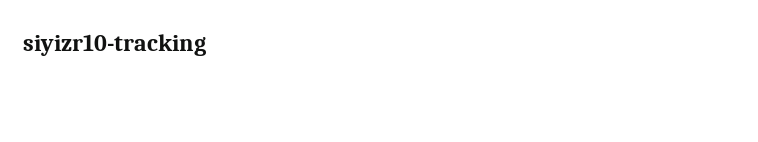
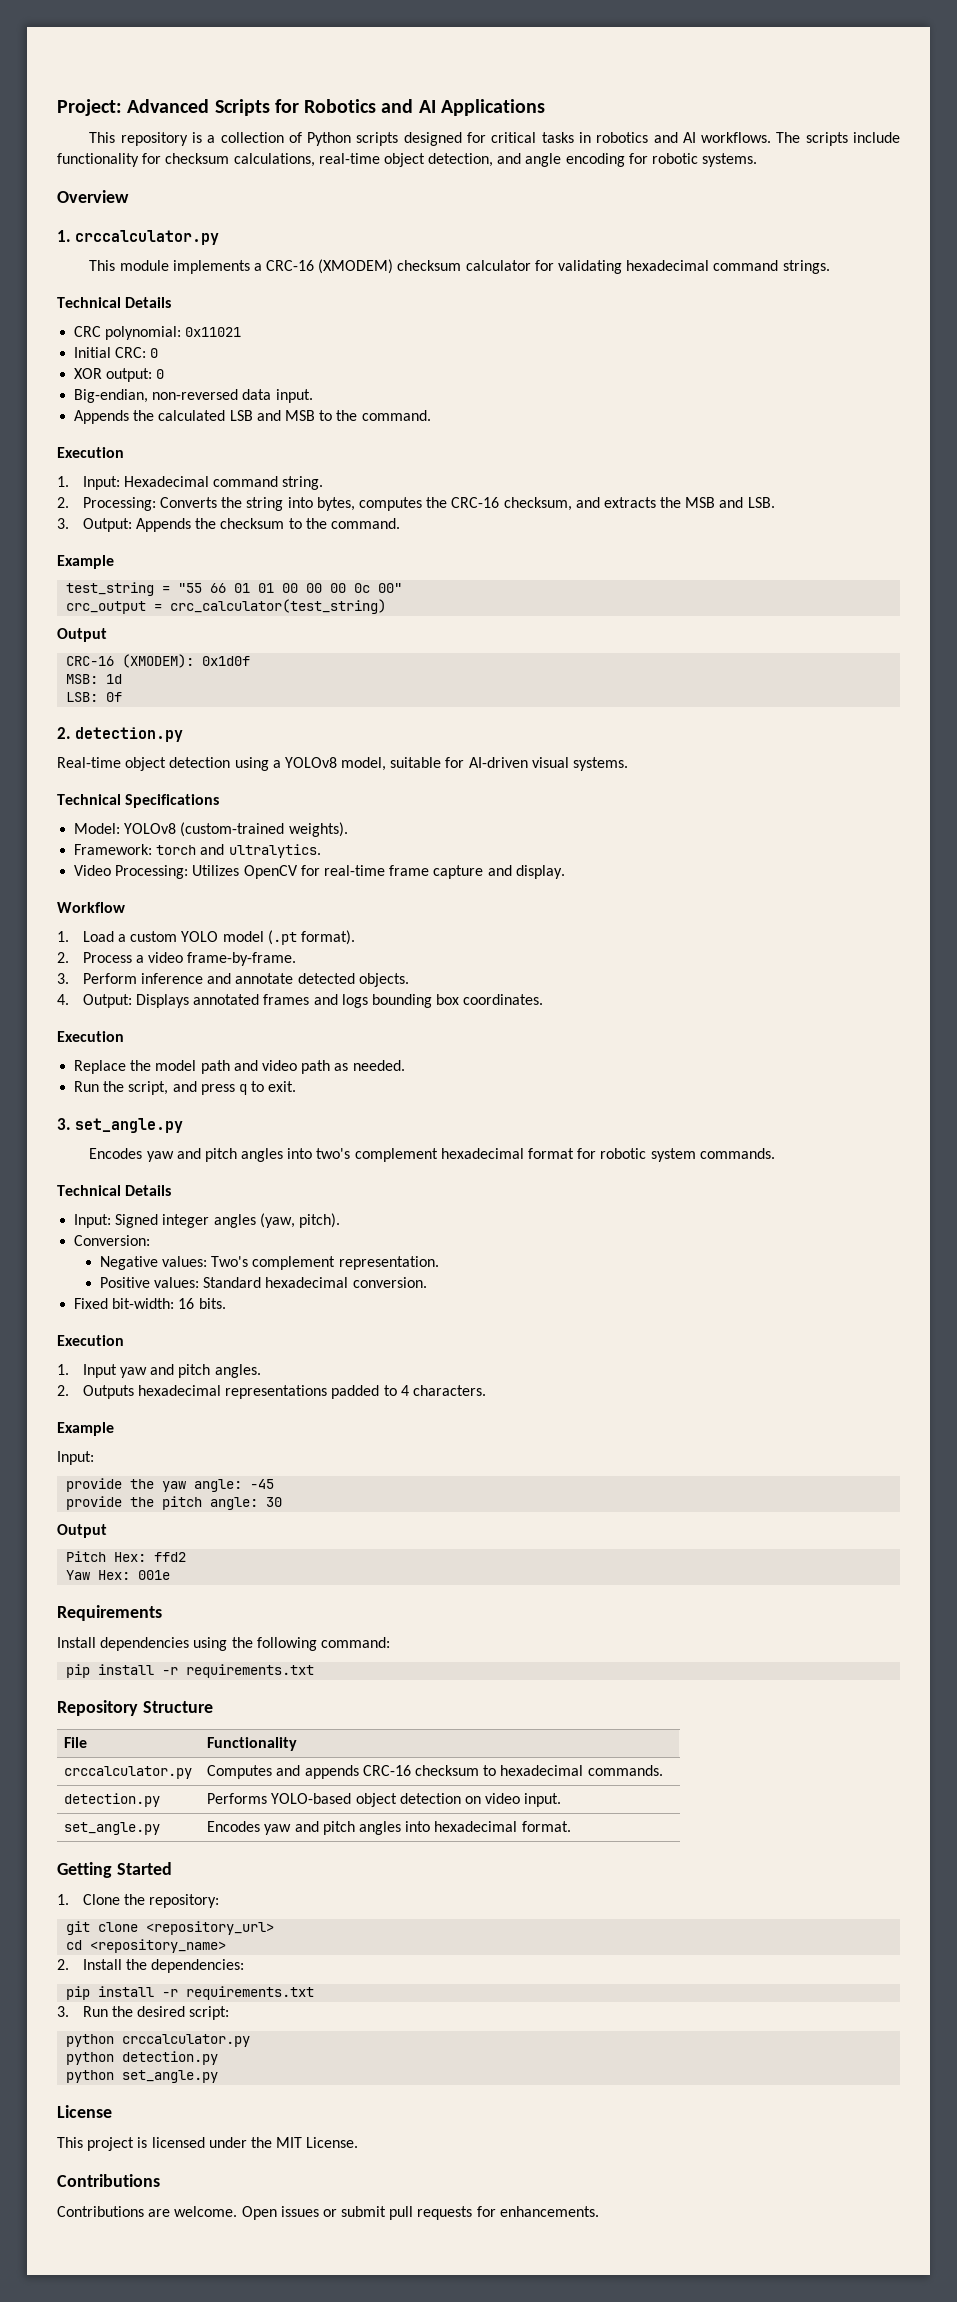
- siyizr10-tracking
+ Project: Advanced Scripts for Robotics and AI Applications
+ This repository is a collection of Python scripts designed for critical tasks in robotics and AI workflows. The scripts include functionality for checksum calculations, real-time object detection, and angle encoding for robotic systems.
+ Overview
+ 1. crccalculator.py
+ This module implements a CRC-16 (XMODEM) checksum calculator for validating hexadecimal command strings.
+ Technical Details
+ CRC polynomial: 0x11021
+ Initial CRC: 0
+ XOR output: 0
+ Big-endian, non-reversed data input.
+ Appends the calculated LSB and MSB to the command.
+ Execution
+ 1. Input: Hexadecimal command string.
+ 2. Processing: Converts the string into bytes, computes the CRC-16 checksum, and extracts the MSB and LSB.
+ 3. Output: Appends the checksum to the command.
+ Example
+ test_string = "55 66 01 01 00 00 00 0c 00"
+ crc_output = crc_calculator(test_string)
+ Output
+ CRC-16 (XMODEM): 0x1d0f
+ MSB: 1d
+ LSB: 0f
+ 2. detection.py
+ Real-time object detection using a YOLOv8 model, suitable for AI-driven visual systems.
+ Technical Specifications
+ Model: YOLOv8 (custom-trained weights).
+ Framework: torch and ultralytics.
+ Video Processing: Utilizes OpenCV for real-time frame capture and display.
+ Workflow
+ 1. Load a custom YOLO model (.pt format).
+ 2. Process a video frame-by-frame.
+ 3. Perform inference and annotate detected objects.
+ 4. Output: Displays annotated frames and logs bounding box coordinates.
+ Execution
+ Replace the model path and video path as needed.
+ Run the script, and press q to exit.
+ 3. set_angle.py
+ Encodes yaw and pitch angles into two's complement hexadecimal format for robotic system commands.
+ Technical Details
+ Input: Signed integer angles (yaw, pitch).
+ Conversion:
+ Negative values: Two's complement representation.
+ Positive values: Standard hexadecimal conversion.
+ Fixed bit-width: 16 bits.
+ Execution
+ 1. Input yaw and pitch angles.
+ 2. Outputs hexadecimal representations padded to 4 characters.
+ Example
+ Input:
+ provide the yaw angle: -45
+ provide the pitch angle: 30
+ Output
+ Pitch Hex: ffd2
+ Yaw Hex: 001e
+ Requirements
+ Install dependencies using the following command:
+ pip install -r requirements.txt
+ Repository Structure
+ File | Functionality
+ crccalculator.py | Computes and appends CRC-16 checksum to hexadecimal commands.
+ detection.py | Performs YOLO-based object detection on video input.
+ set_angle.py | Encodes yaw and pitch angles into hexadecimal format.
+ Getting Started
+ 1. Clone the repository:
+ git clone <repository_url>
+ cd <repository_name>
+ 2. Install the dependencies:
+ pip install -r requirements.txt
+ 3. Run the desired script:
+ python crccalculator.py
+ python detection.py
+ python set_angle.py
+ License
+ This project is licensed under the MIT License.
+ Contributions
+ Contributions are welcome. Open issues or submit pull requests for enhancements.

